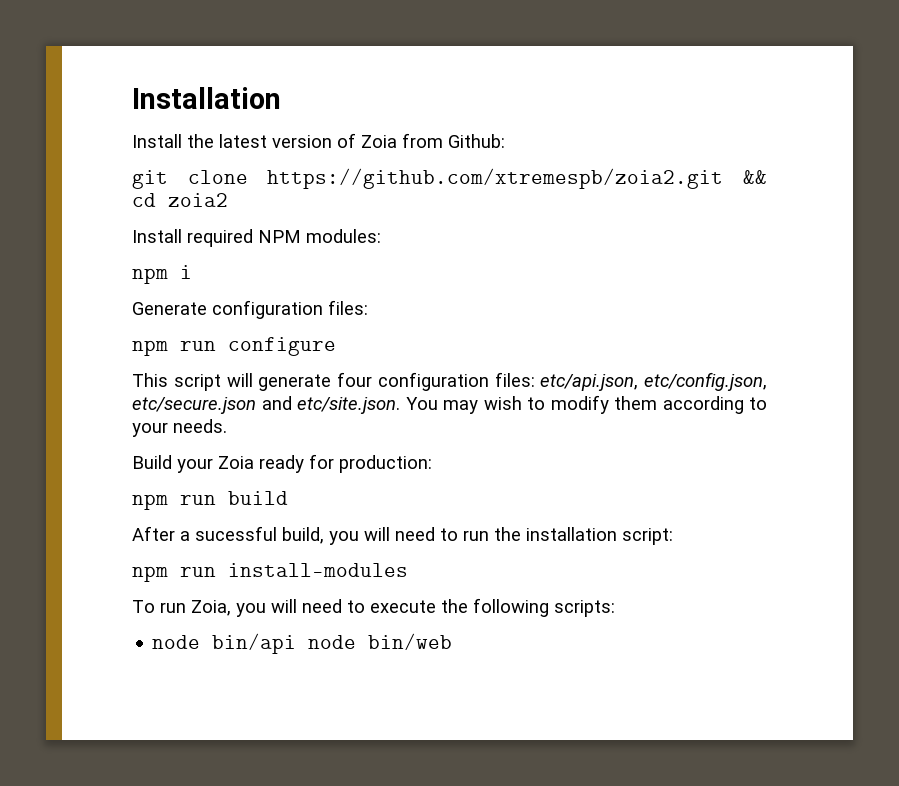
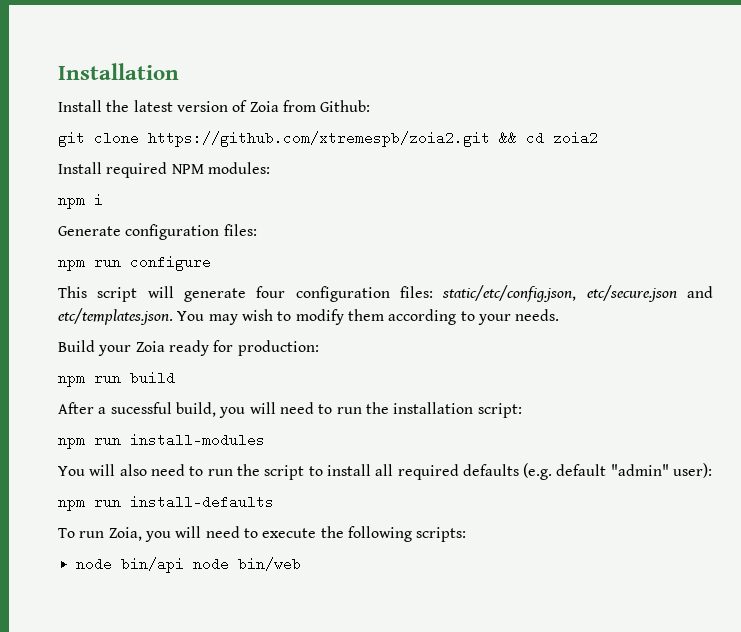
- This script will generate four configuration files: etc/api.json, etc/config.json, etc/secure.json and etc/site.json. You may wish to modify them according to your needs.
+ This script will generate four configuration files: static/etc/config.json, etc/secure.json and etc/templates.json. You may wish to modify them according to your needs.
+ You will also need to run the script to install all required defaults (e.g. default "admin" user):
+ npm run install-defaults

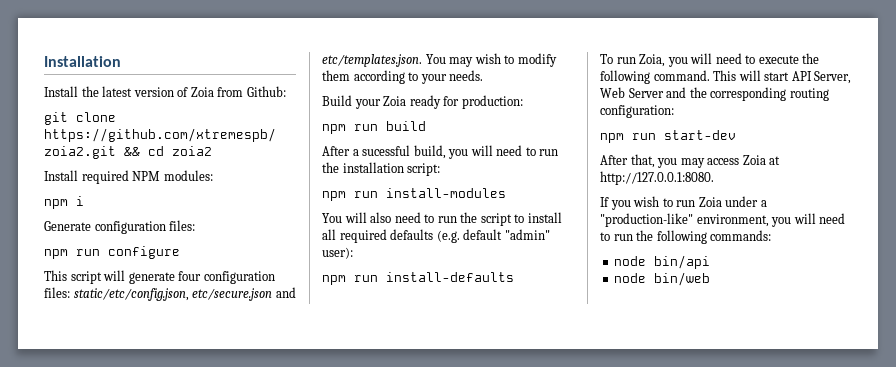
- To run Zoia, you will need to execute the following scripts:
+ To run Zoia, you will need to execute the following command. This will start API Server, Web Server and the corresponding routing configuration:
+ npm run start-dev
+ After that, you may access Zoia at http://127.0.0.1:8080.
+ If you wish to run Zoia under a "production-like" environment, you will need to run the following commands:
- node bin/api node bin/web
+ node bin/api
+ node bin/web

